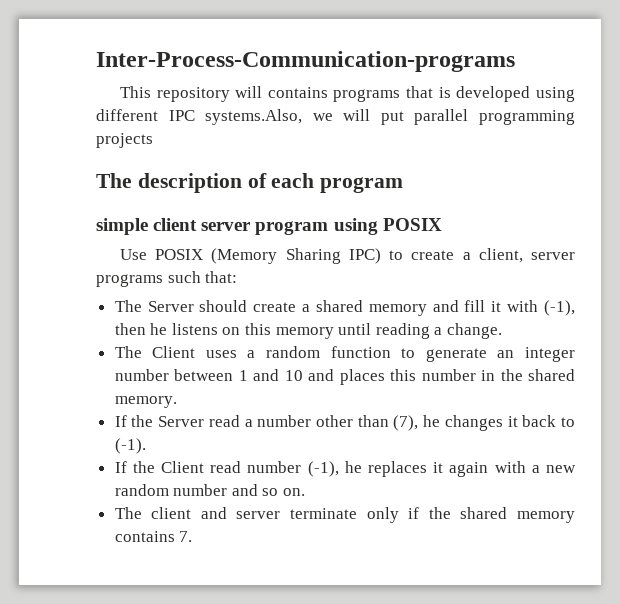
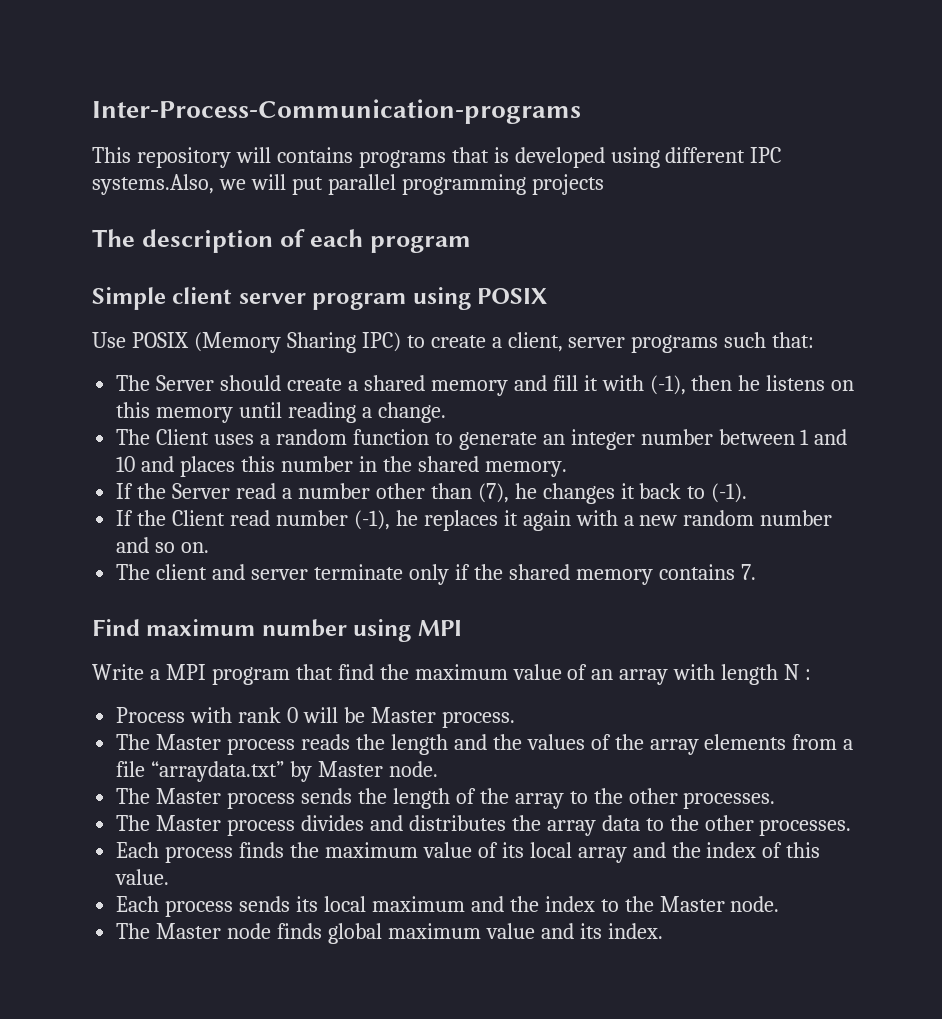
- simple client server program using POSIX
+ Simple client server program using POSIX
+ Find maximum number using MPI
+ Write a MPI program that find the maximum value of an array with length N :
+ Process with rank 0 will be Master process.
+ The Master process reads the length and the values of the array elements from a file “arraydata.txt” by Master node.
+ The Master process sends the length of the array to the other processes.
+ The Master process divides and distributes the array data to the other processes.
+ Each process finds the maximum value of its local array and the index of this value.
+ Each process sends its local maximum and the index to the Master node.
+ The Master node finds global maximum value and its index.

